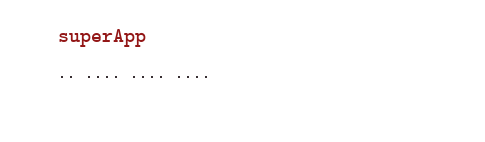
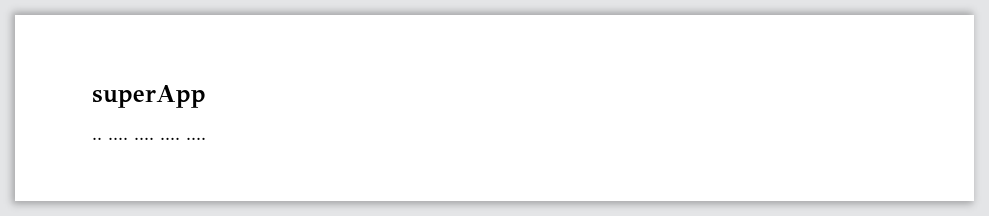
- .. .... .... ....
+ .. .... .... .... ....

